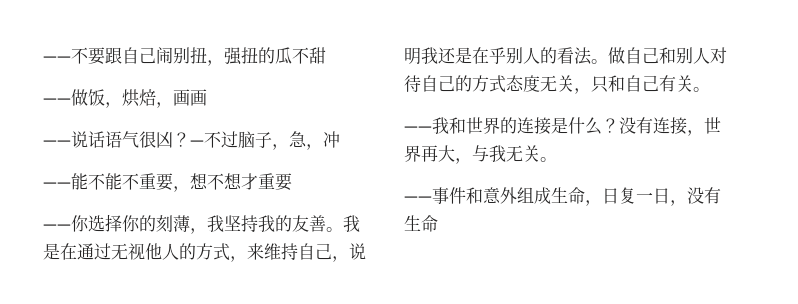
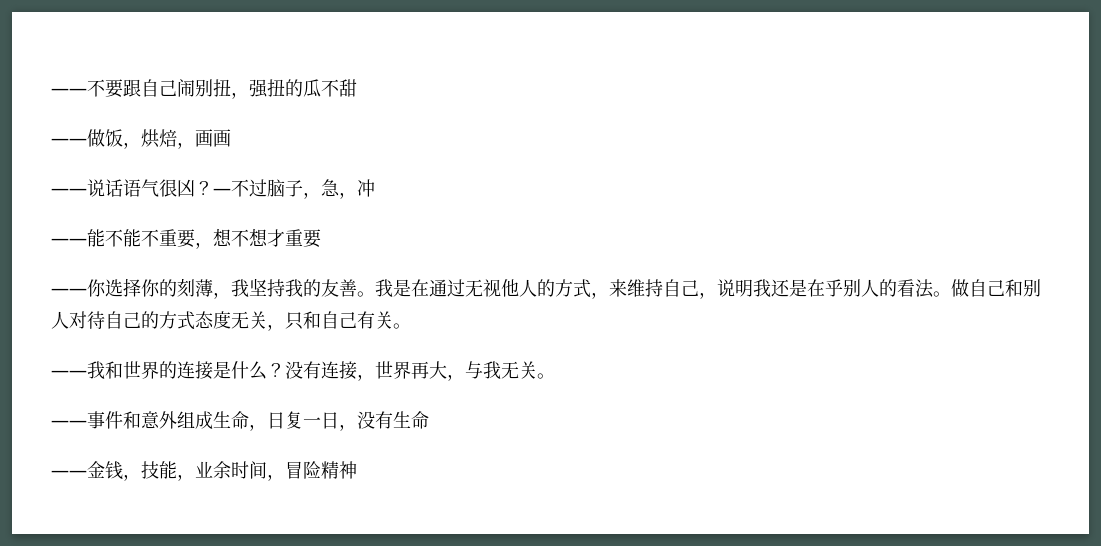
+ ——金钱，技能，业余时间，冒险精神

